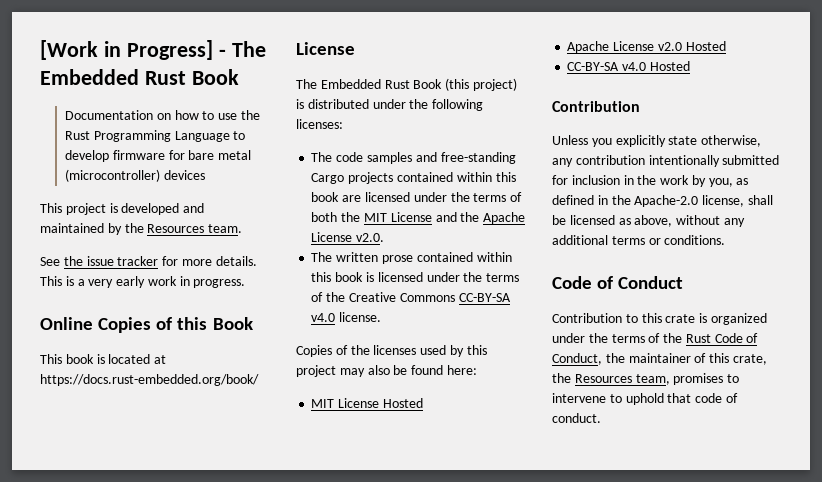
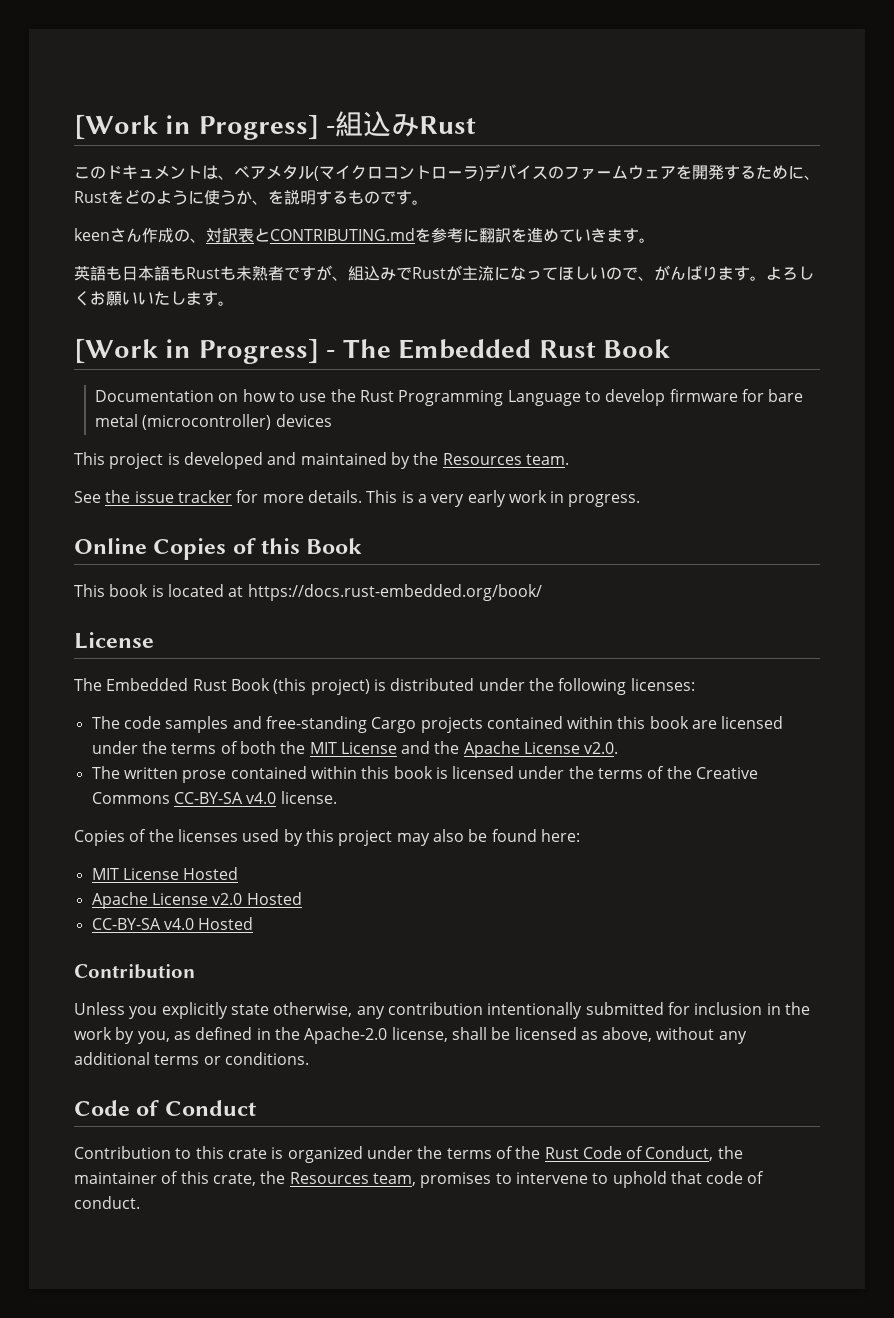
+ [Work in Progress] -組込みRust
+ このドキュメントは、ベアメタル(マイクロコントローラ)デバイスのファームウェアを開発するために、Rustをどのように使うか、を説明するものです。
+ keenさん作成の、対訳表とCONTRIBUTING.mdを参考に翻訳を進めていきます。
+ 英語も日本語もRustも未熟者ですが、組込みでRustが主流になってほしいので、がんばります。よろしくお願いいたします。

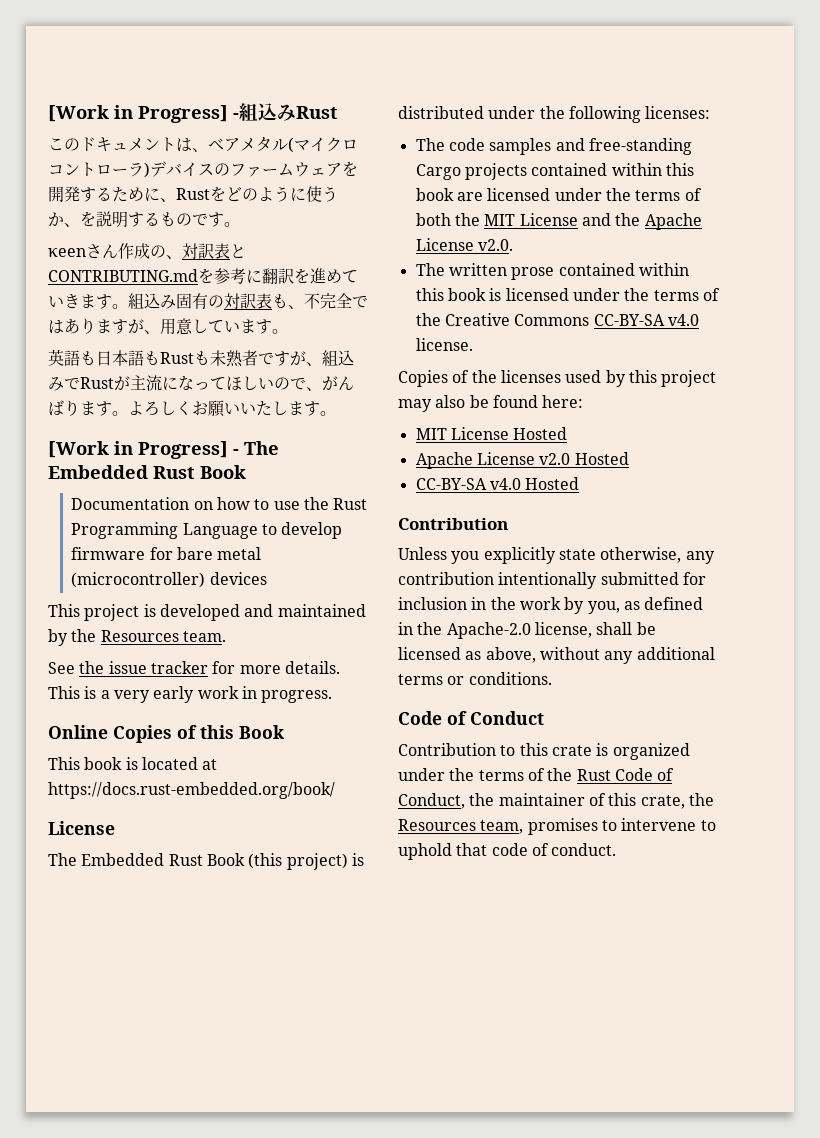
- keenさん作成の、対訳表とCONTRIBUTING.mdを参考に翻訳を進めていきます。
+ κeenさん作成の、対訳表とCONTRIBUTING.mdを参考に翻訳を進めていきます。組込み固有の対訳表も、不完全ではありますが、用意しています。

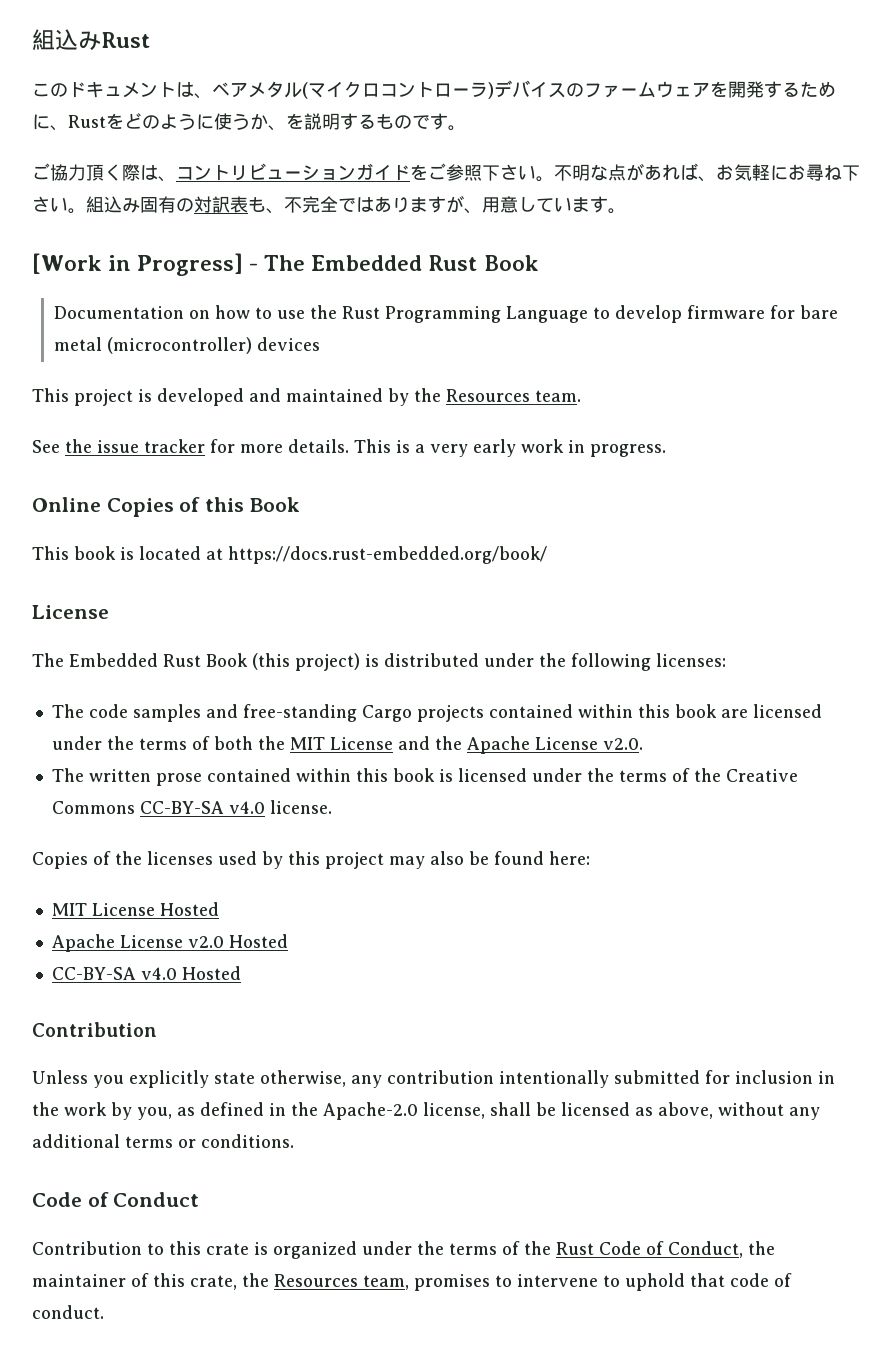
- [Work in Progress] -組込みRust
+ 組込みRust
- κeenさん作成の、対訳表とCONTRIBUTING.mdを参考に翻訳を進めていきます。
+ ご協力頂く際は、コントリビューションガイドをご参照下さい。不明な点があれば、お気軽にお尋ね下さい。
- 英語も日本語もRustも未熟者ですが、組込みでRustが主流になってほしいので、がんばります。よろしくお願いいたします。

